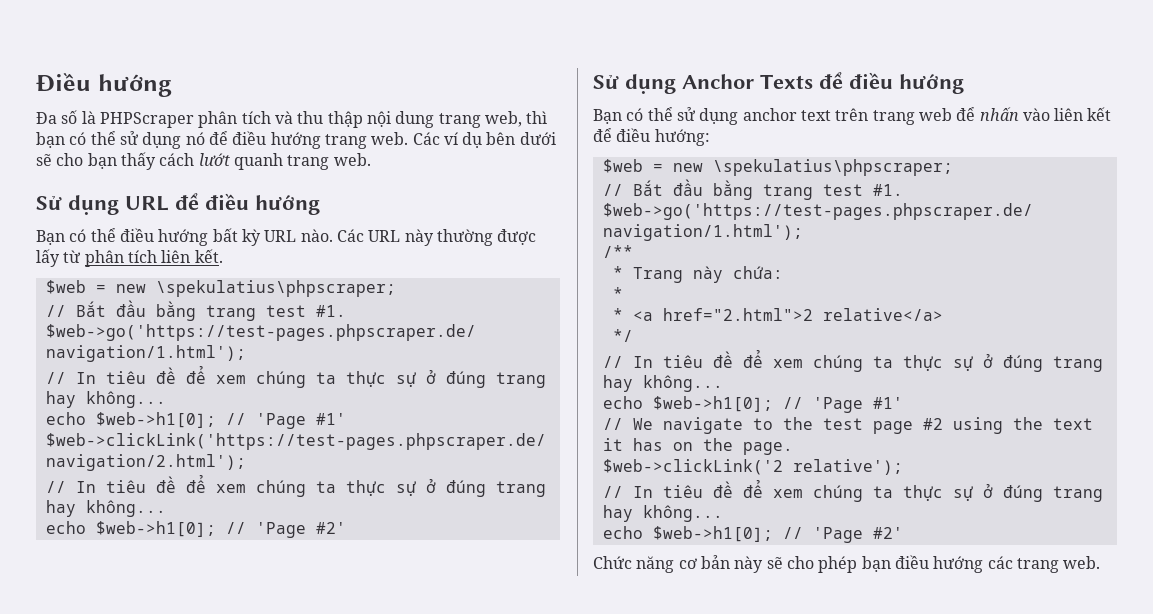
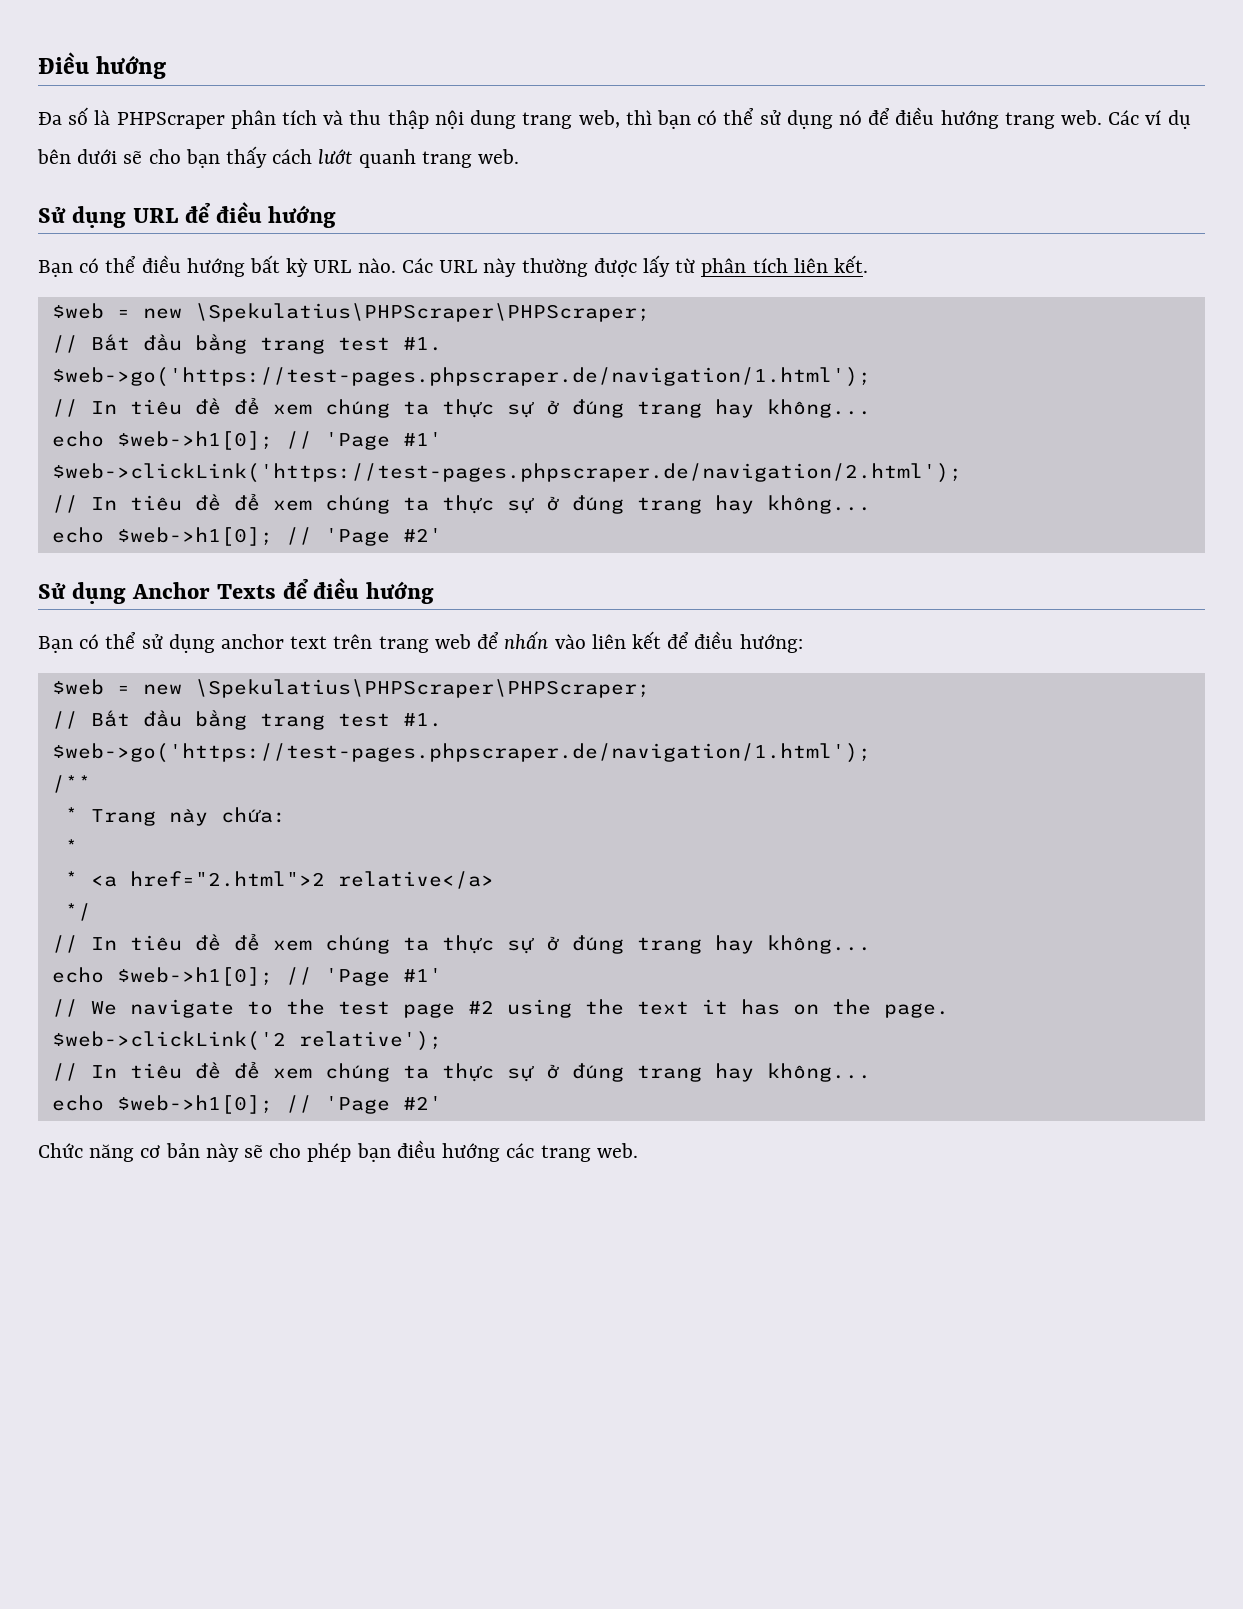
  Các URL này thường được lấy từ phân tích liên kết.
- $web = new \spekulatius\phpscraper;
+ $web = new \Spekulatius\PHPScraper\PHPScraper;
  Bạn có thể sử dụng anchor text trên trang web để nhấn vào liên kết để điều hướng:
- $web = new \spekulatius\phpscraper;
+ $web = new \Spekulatius\PHPScraper\PHPScraper;

